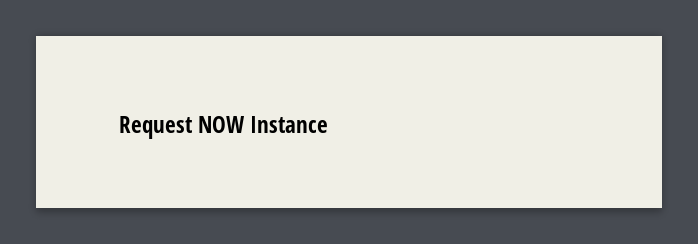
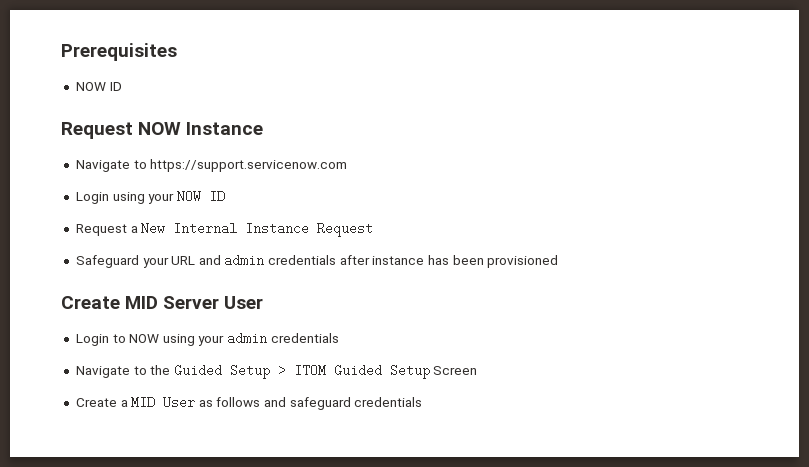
+ Prerequisites
+ NOW ID
+ Navigate to https://support.servicenow.com
+ Login using your NOW ID
+ Request a New Internal Instance Request
+ Safeguard your URL and admin credentials after instance has been provisioned
+ Create MID Server User
+ Login to NOW using your admin credentials
+ Navigate to the Guided Setup > ITOM Guided Setup Screen
+ Create a MID User as follows and safeguard credentials

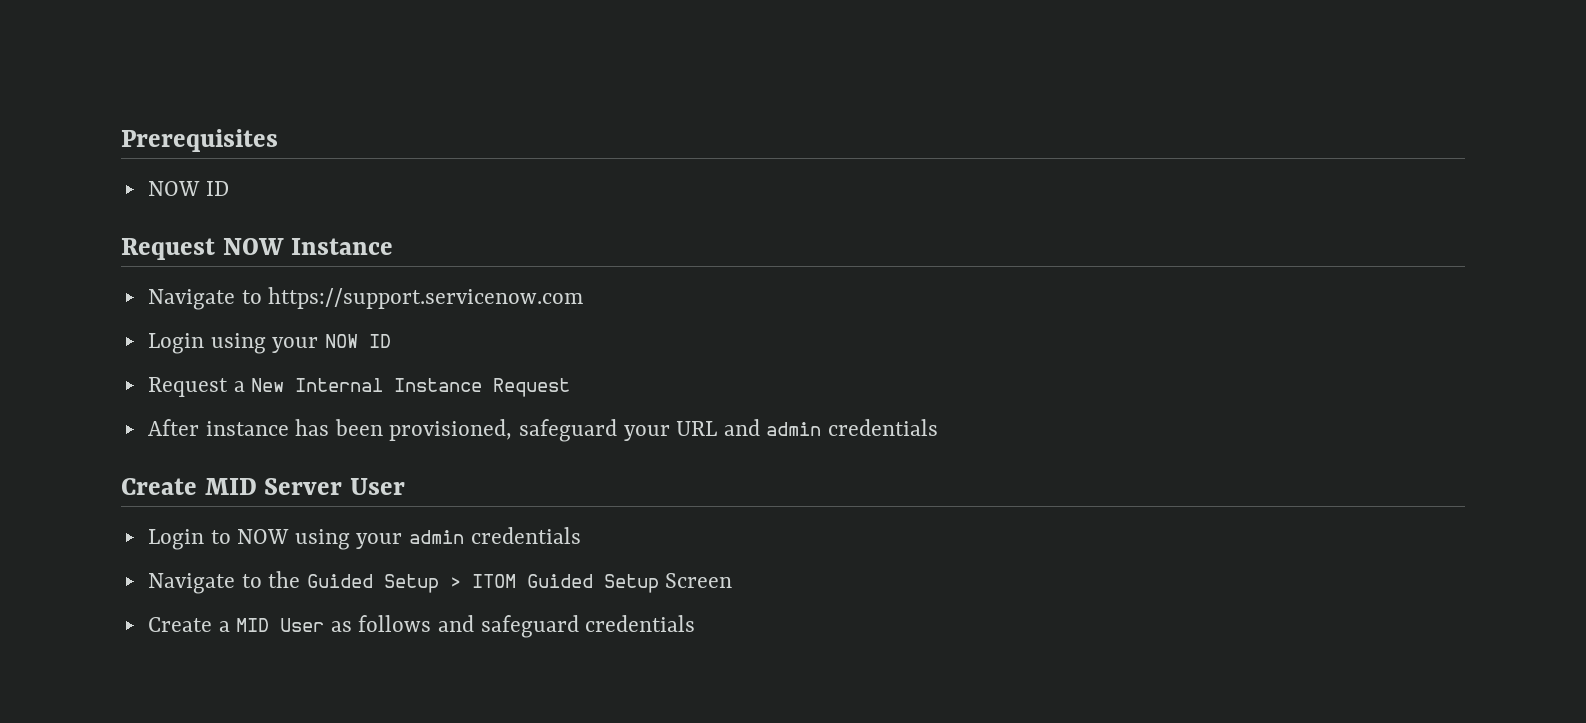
- Safeguard your URL and admin credentials after instance has been provisioned
+ After instance has been provisioned, safeguard your URL and admin credentials

